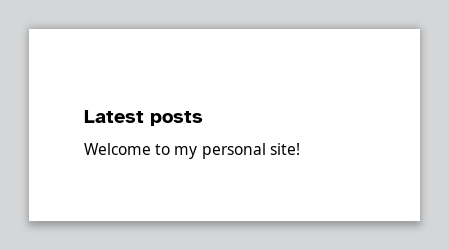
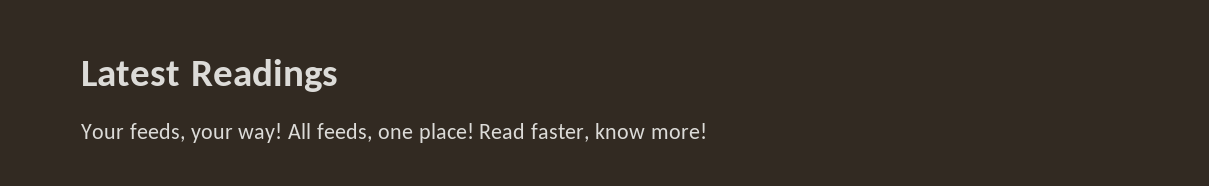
- Latest posts
- Welcome to my personal site!
+ Latest Readings
+ Your feeds, your way! All feeds, one place! Read faster, know more!

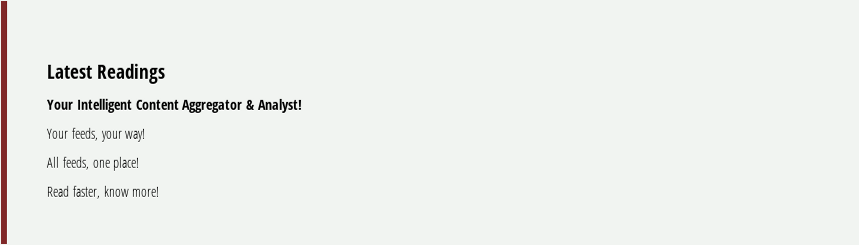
+ Your Intelligent Content Aggregator & Analyst!
- Your feeds, your way! All feeds, one place! Read faster, know more!
+ Your feeds, your way!
+ All feeds, one place!
+ Read faster, know more!

